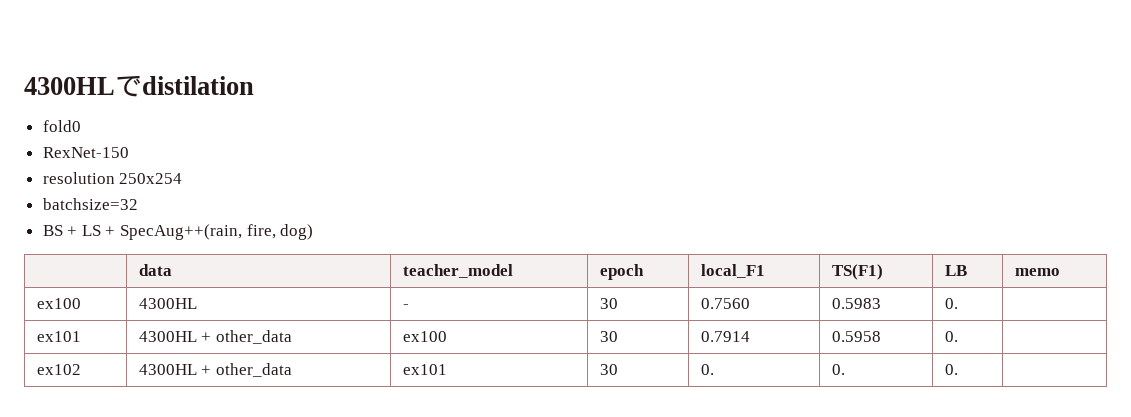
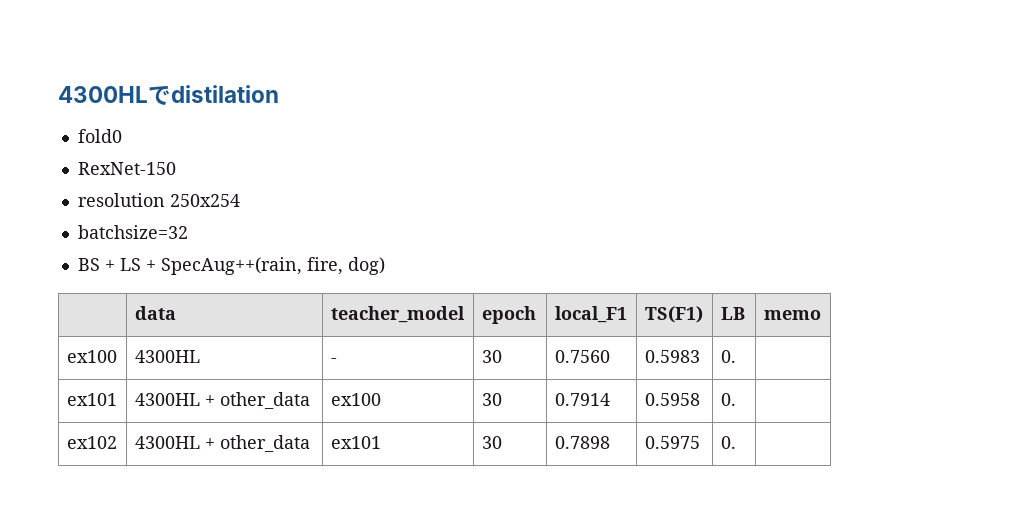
- ex102 | 4300HL + other_data | ex101 | 30 | 0. | 0. | 0. |
+ ex102 | 4300HL + other_data | ex101 | 30 | 0.7898 | 0.5975 | 0. |

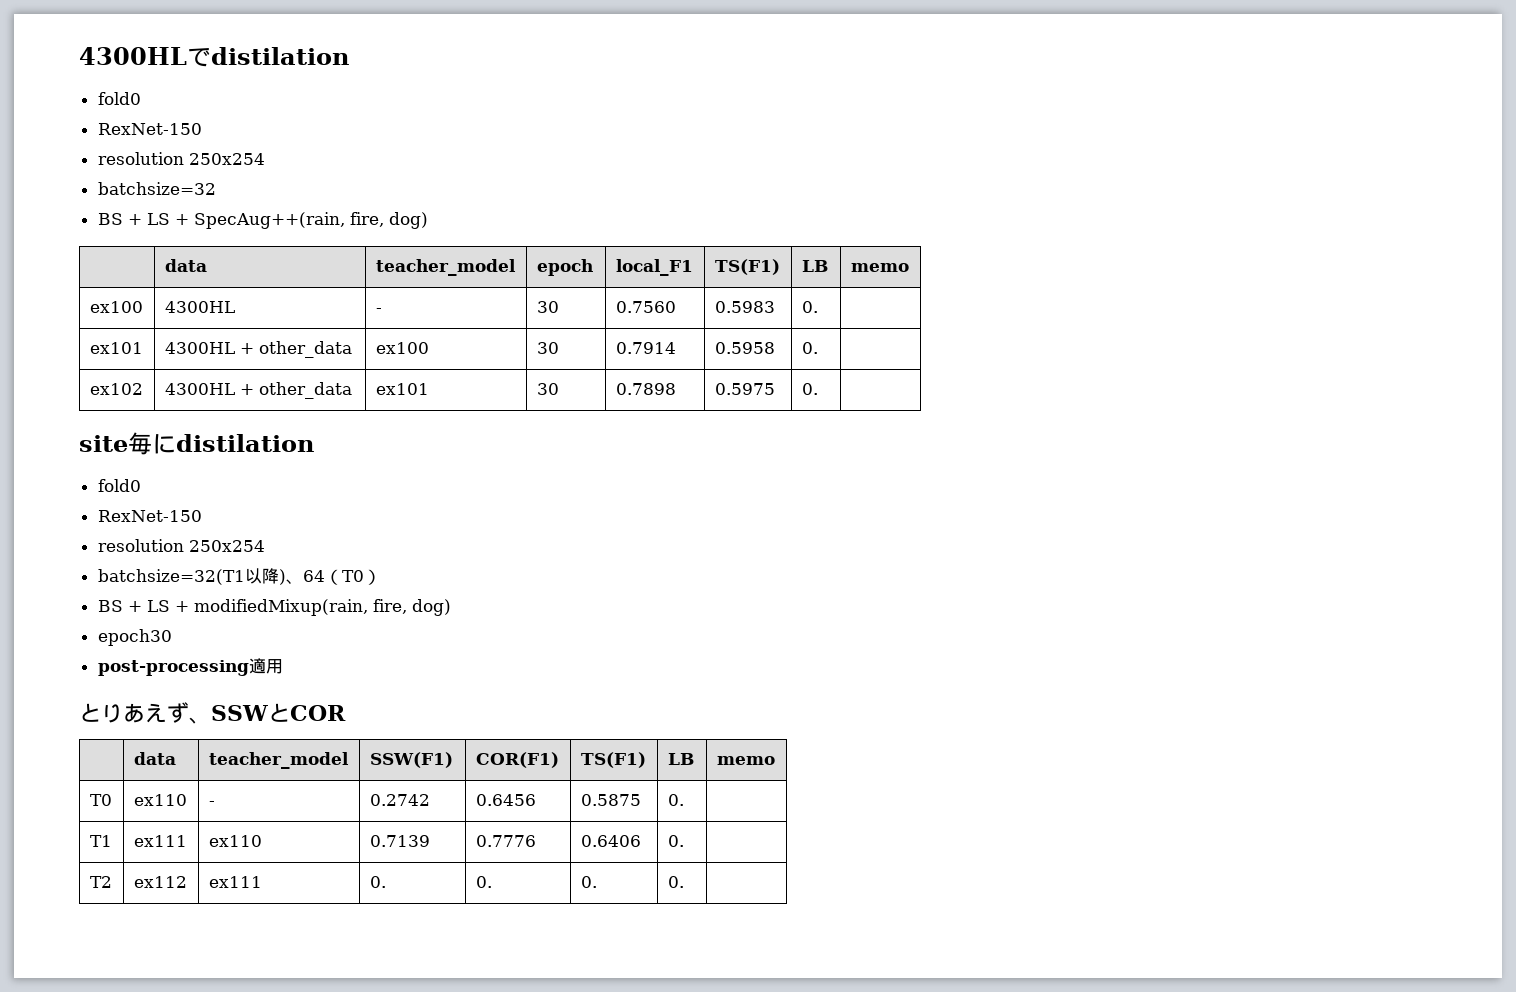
+ site毎にdistilation
+ fold0
+ RexNet-150
+ resolution 250x254
+ batchsize=32(T1以降)、64（T0）
+ BS + LS + modifiedMixup(rain, fire, dog)
+ epoch30
+ post-processing適用
+ とりあえず、SSWとCOR
+ | data | teacher_model | SSW(F1) | COR(F1) | TS(F1) | LB | memo
+ T0 | ex110 | - | 0.2742 | 0.6456 | 0.5875 | 0. |
+ T1 | ex111 | ex110 | 0.7139 | 0.7776 | 0.6406 | 0. |
+ T2 | ex112 | ex111 | 0. | 0. | 0. | 0. |

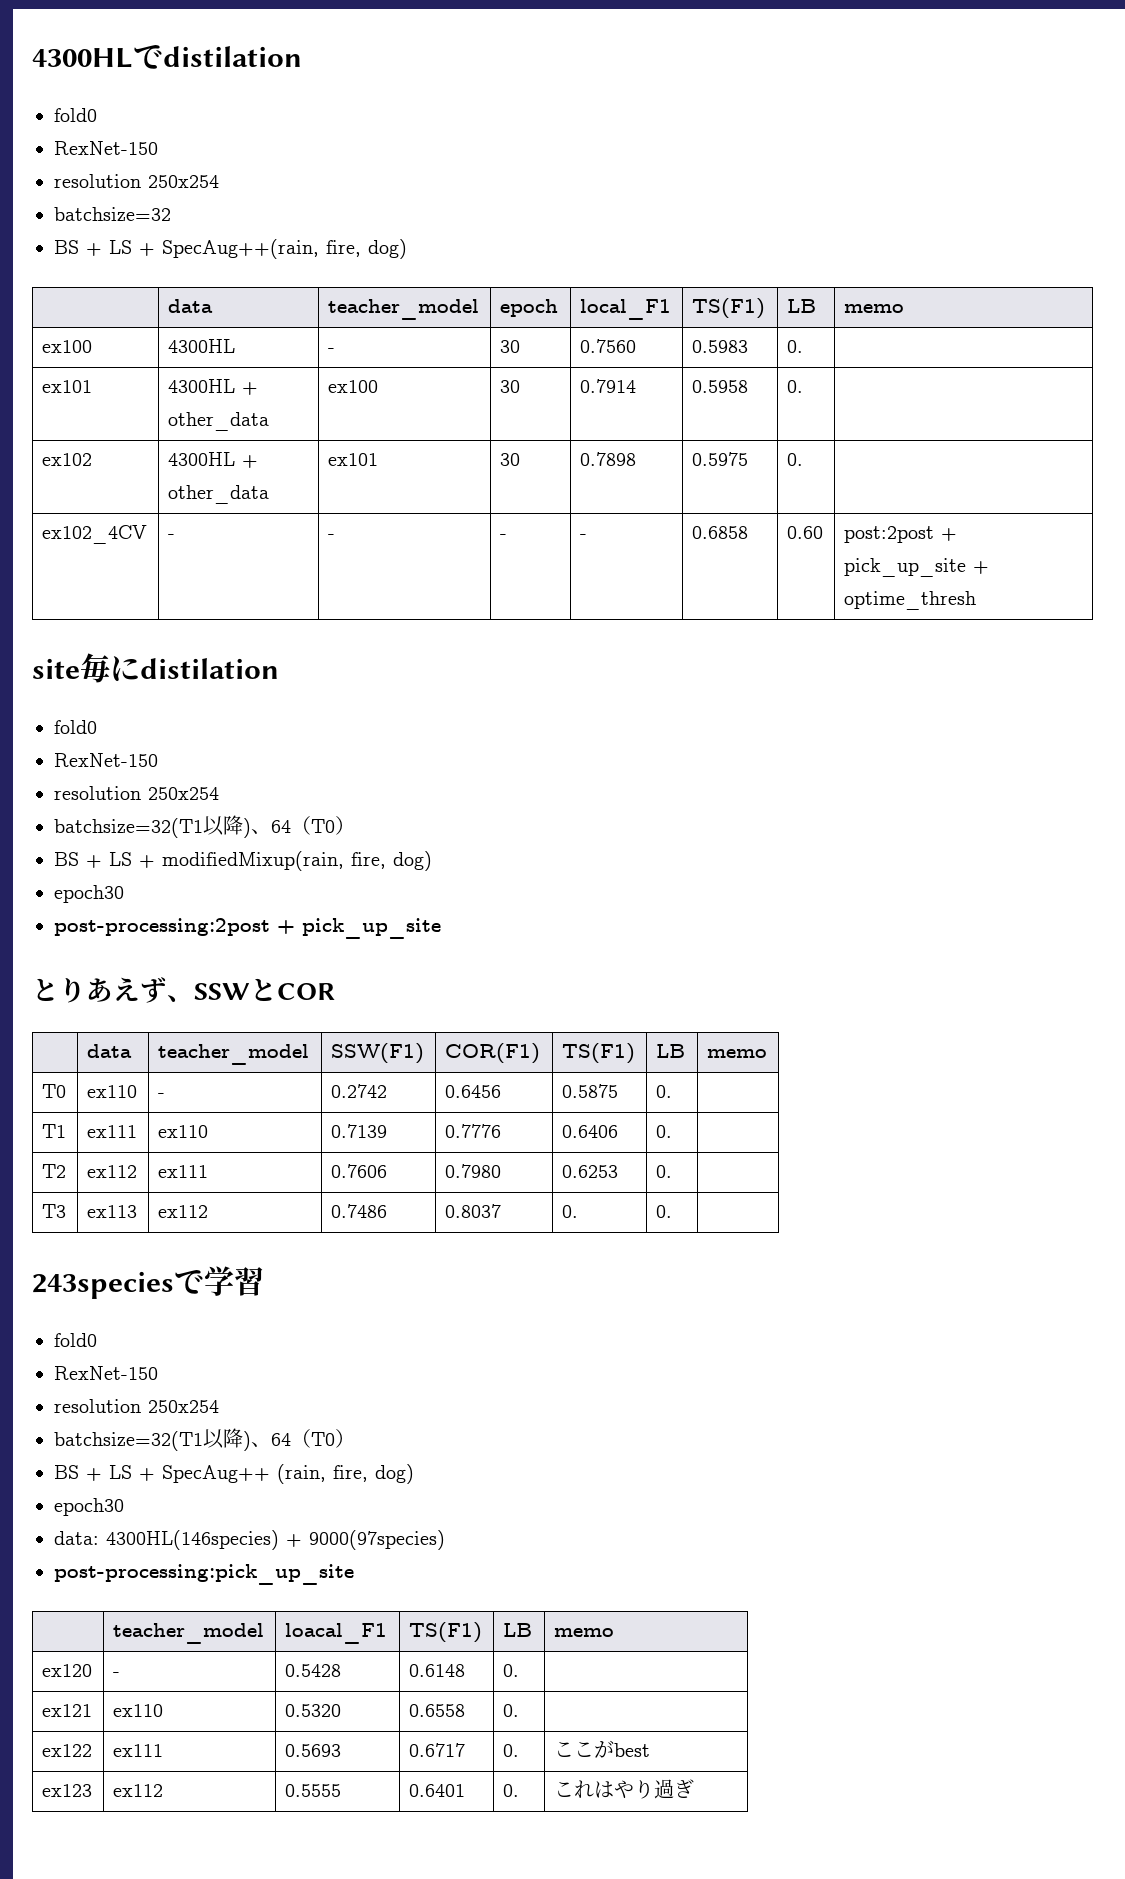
+ ex102_4CV | - | - | - | - | 0.6858 | 0.60 | post:2post + pick_up_site + optime_thresh
- post-processing適用
+ post-processing:2post + pick_up_site
- T2 | ex112 | ex111 | 0. | 0. | 0. | 0. |
+ T2 | ex112 | ex111 | 0.7606 | 0.7980 | 0.6253 | 0. |
+ T3 | ex113 | ex112 | 0.7486 | 0.8037 | 0. | 0. |
+ 243speciesで学習
+ fold0
+ RexNet-150
+ resolution 250x254
+ batchsize=32(T1以降)、64（T0）
+ BS + LS + SpecAug++ (rain, fire, dog)
+ epoch30
+ data: 4300HL(146species) + 9000(97species)
+ post-processing:pick_up_site
+ | teacher_model | loacal_F1 | TS(F1) | LB | memo
+ ex120 | - | 0.5428 | 0.6148 | 0. |
+ ex121 | ex110 | 0.5320 | 0.6558 | 0. |
+ ex122 | ex111 | 0.5693 | 0.6717 | 0. | ここがbest
+ ex123 | ex112 | 0.5555 | 0.6401 | 0. | これはやり過ぎ

